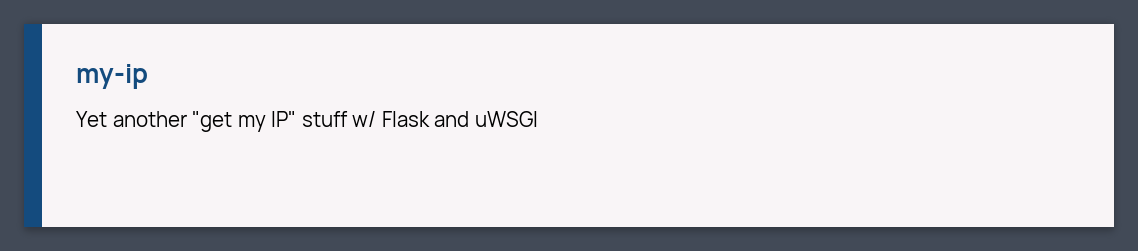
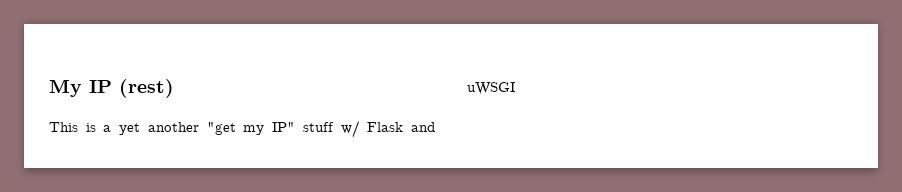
- my-ip
- Yet another "get my IP" stuff w/ Flask and uWSGI
+ My IP (rest)
+ This is a yet another "get my IP" stuff w/ Flask and uWSGI

